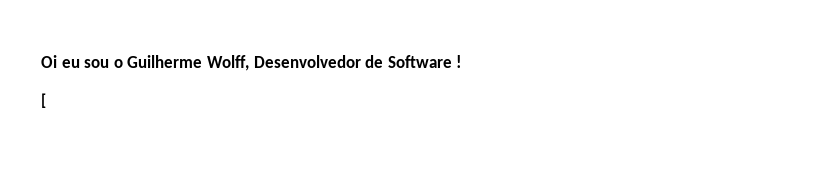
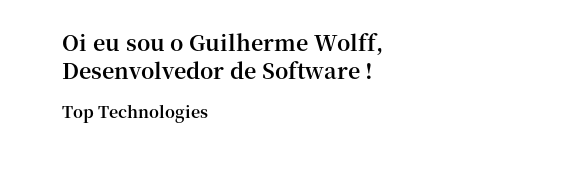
- [
+ Top Technologies

